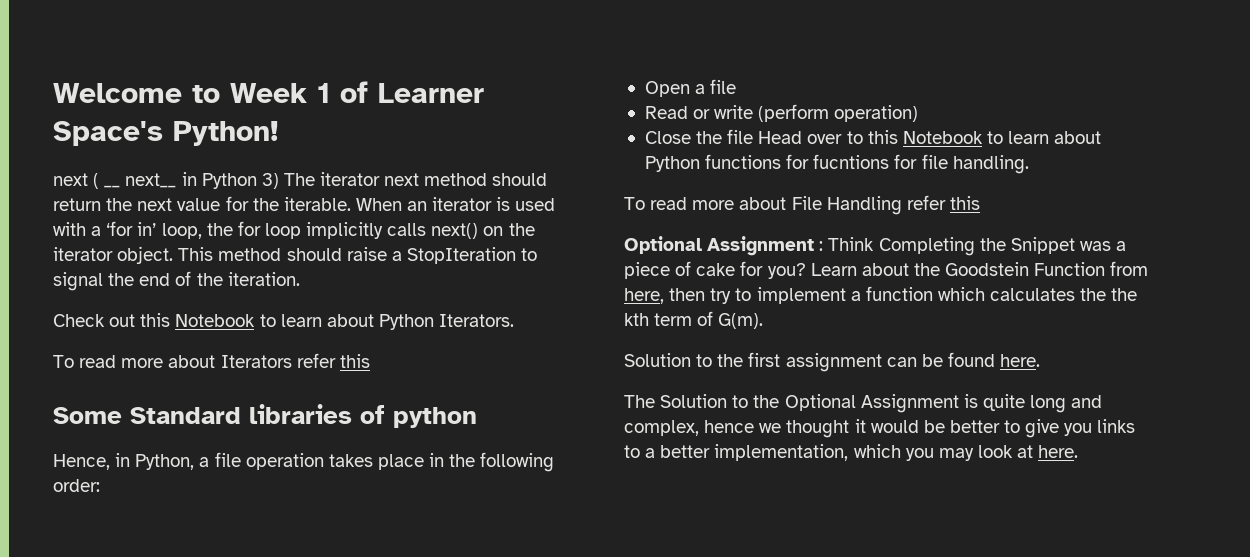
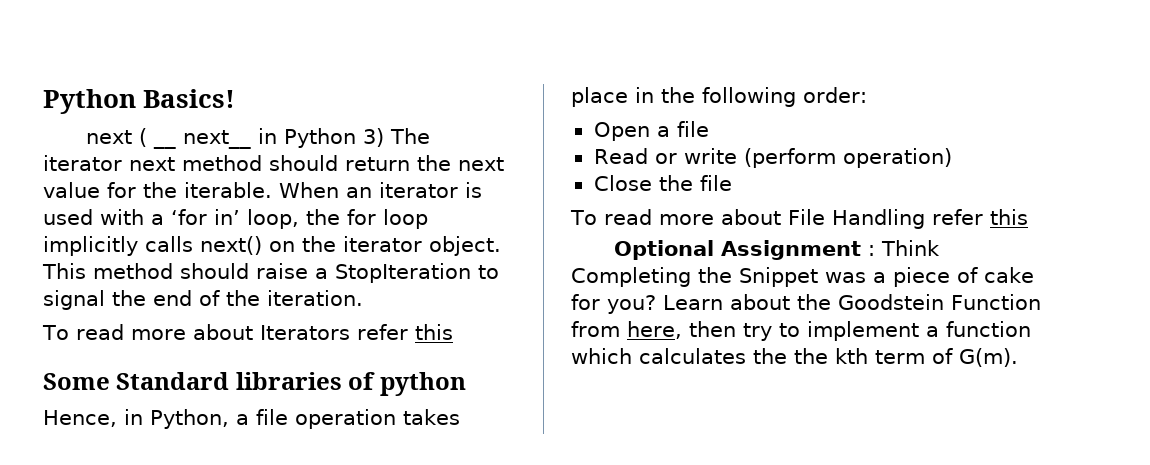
- Welcome to Week 1 of Learner Space's Python!
+ Python Basics!
- Check out this Notebook to learn about Python Iterators.
- Close the file Head over to this Notebook to learn about Python functions for fucntions for file handling.
+ Close the file
- Solution to the first assignment can be found here.
- The Solution to the Optional Assignment is quite long and complex, hence we thought it would be better to give you links to a better implementation, which you may look at here.

